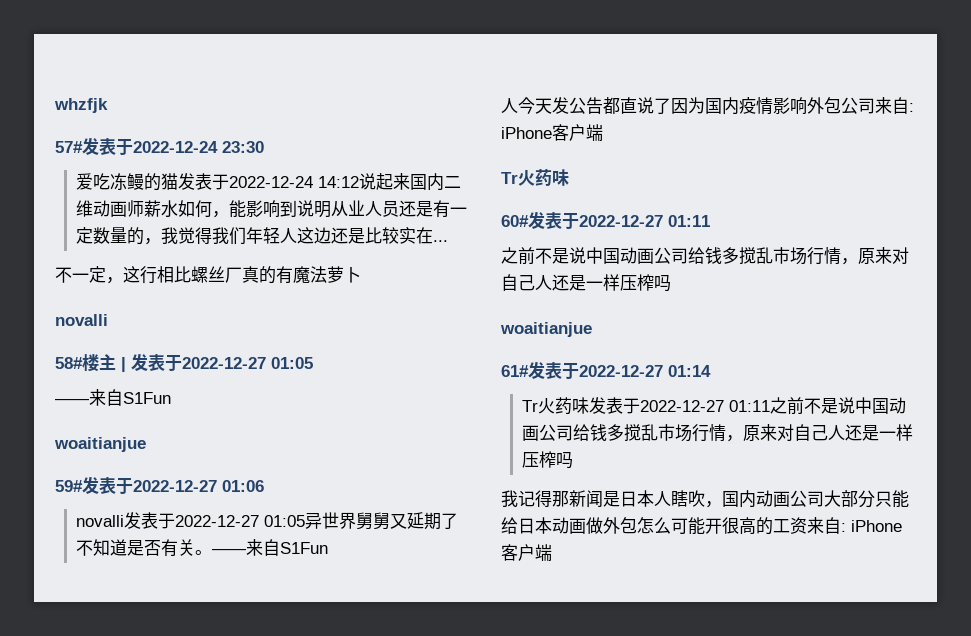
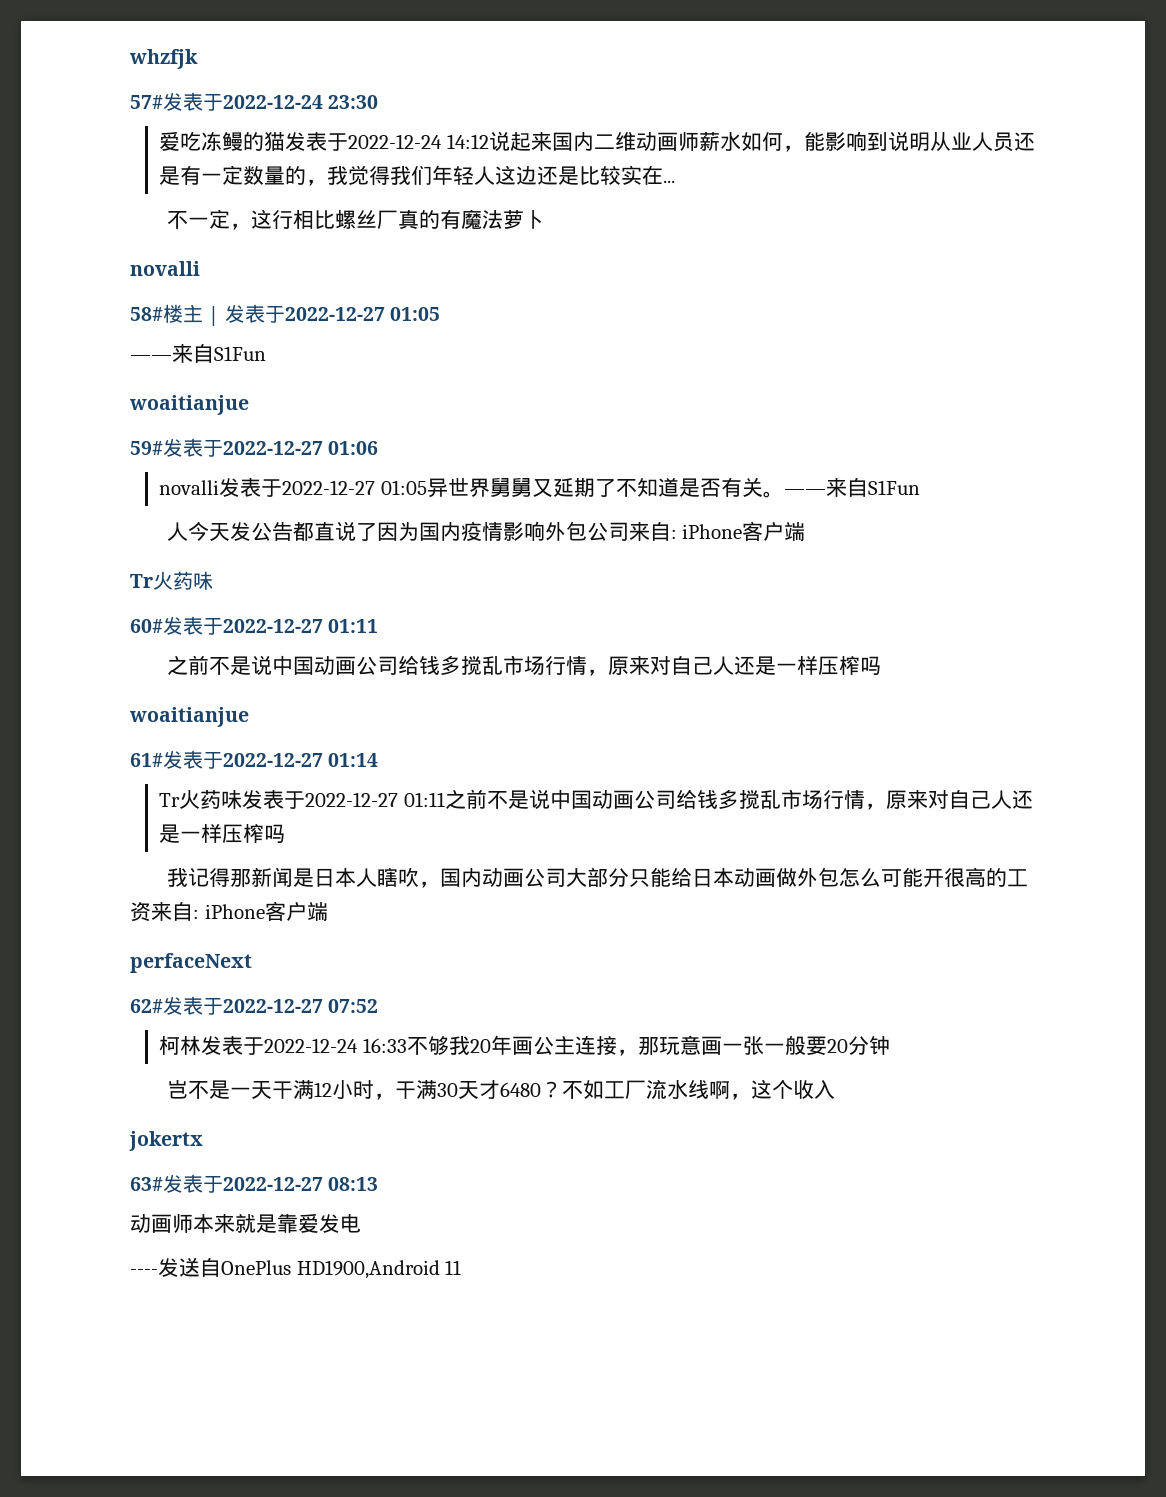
+ perfaceNext
+ 62#发表于2022-12-27 07:52
+ 柯林发表于2022-12-24 16:33不够我20年画公主连接，那玩意画一张一般要20分钟
+ 岂不是一天干满12小时，干满30天才6480？不如工厂流水线啊，这个收入
+ jokertx
+ 63#发表于2022-12-27 08:13
+ 动画师本来就是靠爱发电
+ ----发送自OnePlus HD1900,Android 11

